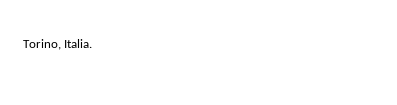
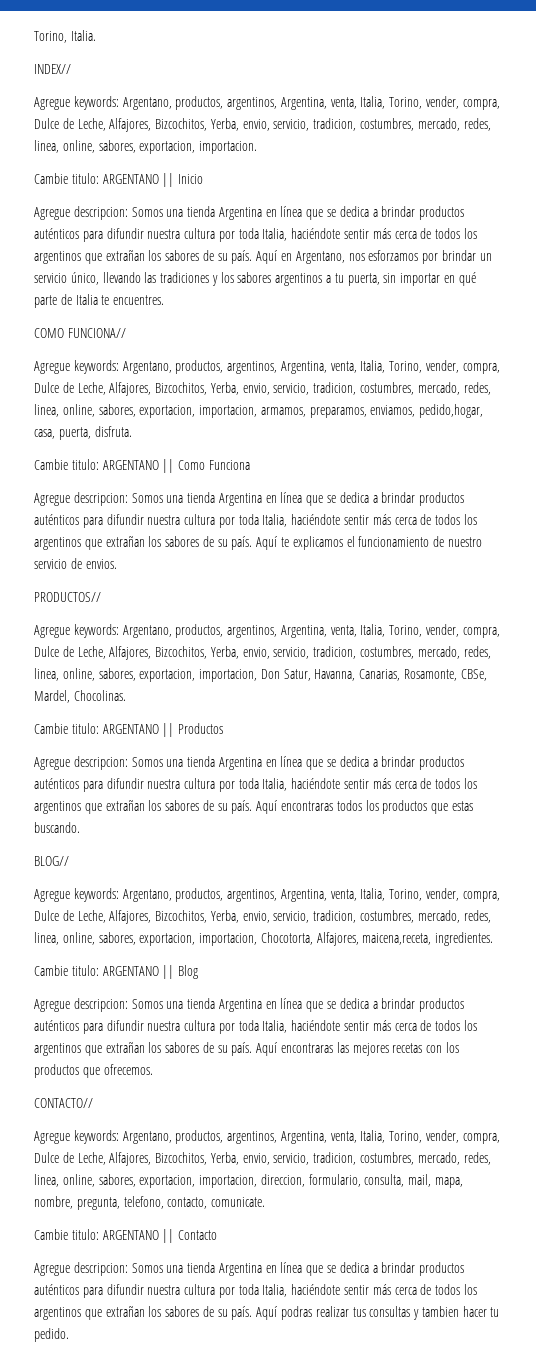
+ INDEX//
+ Agregue keywords: Argentano, productos, argentinos, Argentina, venta, Italia, Torino, vender, compra, Dulce de Leche, Alfajores, Bizcochitos, Yerba, envio, servicio, tradicion, costumbres, mercado, redes, linea, online, sabores, exportacion, importacion.
+ Cambie titulo: ARGENTANO || Inicio
+ Agregue descripcion: Somos una tienda Argentina en línea que se dedica a brindar productos auténticos para difundir nuestra cultura por toda Italia, haciéndote sentir más cerca de todos los argentinos que extrañan los sabores de su país. Aquí en Argentano, nos esforzamos por brindar un servicio único, llevando las tradiciones y los sabores argentinos a tu puerta, sin importar en qué parte de Italia te encuentres.
+ COMO FUNCIONA//
+ Agregue keywords: Argentano, productos, argentinos, Argentina, venta, Italia, Torino, vender, compra, Dulce de Leche, Alfajores, Bizcochitos, Yerba, envio, servicio, tradicion, costumbres, mercado, redes, linea, online, sabores, exportacion, importacion, armamos, preparamos, enviamos, pedido,hogar, casa, puerta, disfruta.
+ Cambie titulo: ARGENTANO || Como Funciona
+ Agregue descripcion: Somos una tienda Argentina en línea que se dedica a brindar productos auténticos para difundir nuestra cultura por toda Italia, haciéndote sentir más cerca de todos los argentinos que extrañan los sabores de su país. Aquí te explicamos el funcionamiento de nuestro servicio de envios.
+ PRODUCTOS//
+ Agregue keywords: Argentano, productos, argentinos, Argentina, venta, Italia, Torino, vender, compra, Dulce de Leche, Alfajores, Bizcochitos, Yerba, envio, servicio, tradicion, costumbres, mercado, redes, linea, online, sabores, exportacion, importacion, Don Satur, Havanna, Canarias, Rosamonte, CBSe, Mardel, Chocolinas.
+ Cambie titulo: ARGENTANO || Productos
+ Agregue descripcion: Somos una tienda Argentina en línea que se dedica a brindar productos auténticos para difundir nuestra cultura por toda Italia, haciéndote sentir más cerca de todos los argentinos que extrañan los sabores de su país. Aquí encontraras todos los productos que estas buscando.
+ BLOG//
+ Agregue keywords: Argentano, productos, argentinos, Argentina, venta, Italia, Torino, vender, compra, Dulce de Leche, Alfajores, Bizcochitos, Yerba, envio, servicio, tradicion, costumbres, mercado, redes, linea, online, sabores, exportacion, importacion, Chocotorta, Alfajores, maicena,receta, ingredientes.
+ Cambie titulo: ARGENTANO || Blog
+ Agregue descripcion: Somos una tienda Argentina en línea que se dedica a brindar productos auténticos para difundir nuestra cultura por toda Italia, haciéndote sentir más cerca de todos los argentinos que extrañan los sabores de su país. Aquí encontraras las mejores recetas con los productos que ofrecemos.
+ CONTACTO//
+ Agregue keywords: Argentano, productos, argentinos, Argentina, venta, Italia, Torino, vender, compra, Dulce de Leche, Alfajores, Bizcochitos, Yerba, envio, servicio, tradicion, costumbres, mercado, redes, linea, online, sabores, exportacion, importacion, direccion, formulario, consulta, mail, mapa, nombre, pregunta, telefono, contacto, comunicate.
+ Cambie titulo: ARGENTANO || Contacto
+ Agregue descripcion: Somos una tienda Argentina en línea que se dedica a brindar productos auténticos para difundir nuestra cultura por toda Italia, haciéndote sentir más cerca de todos los argentinos que extrañan los sabores de su país. Aquí podras realizar tus consultas y tambien hacer tu pedido.

